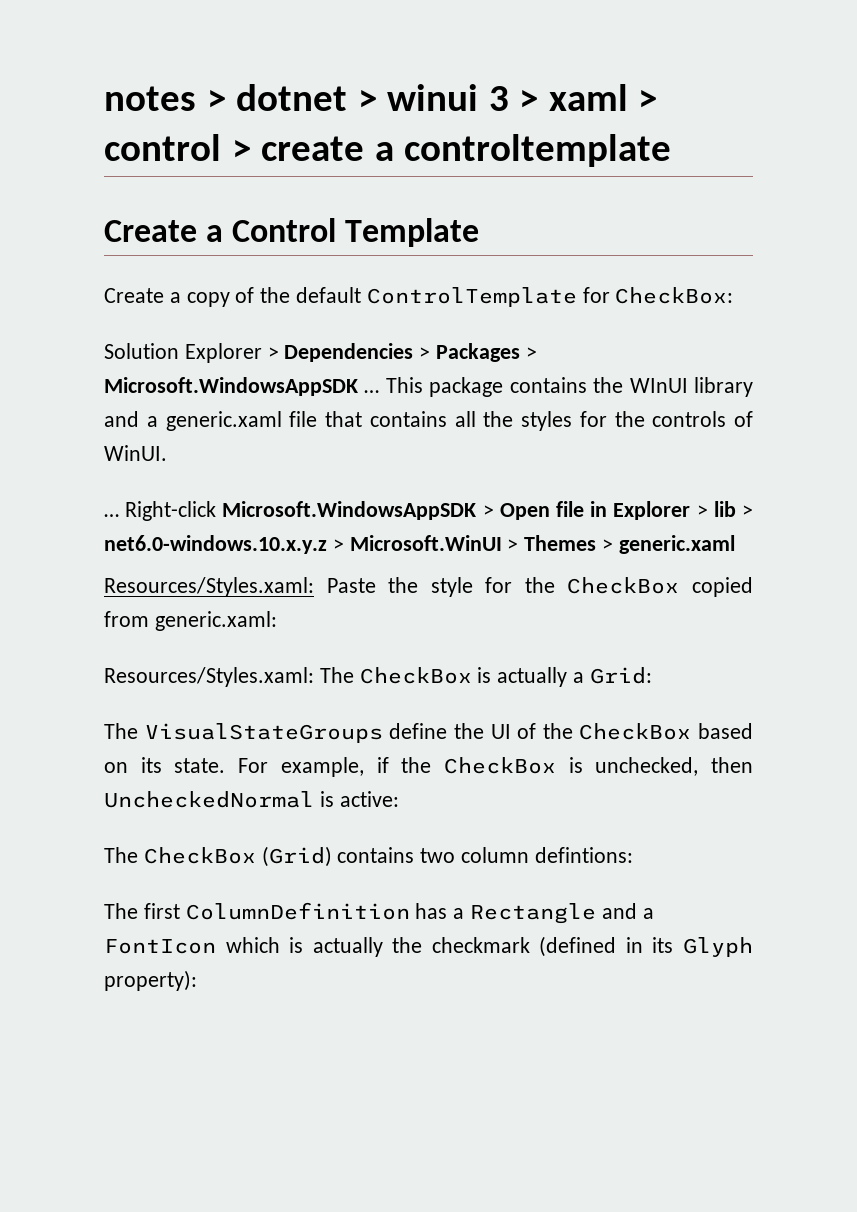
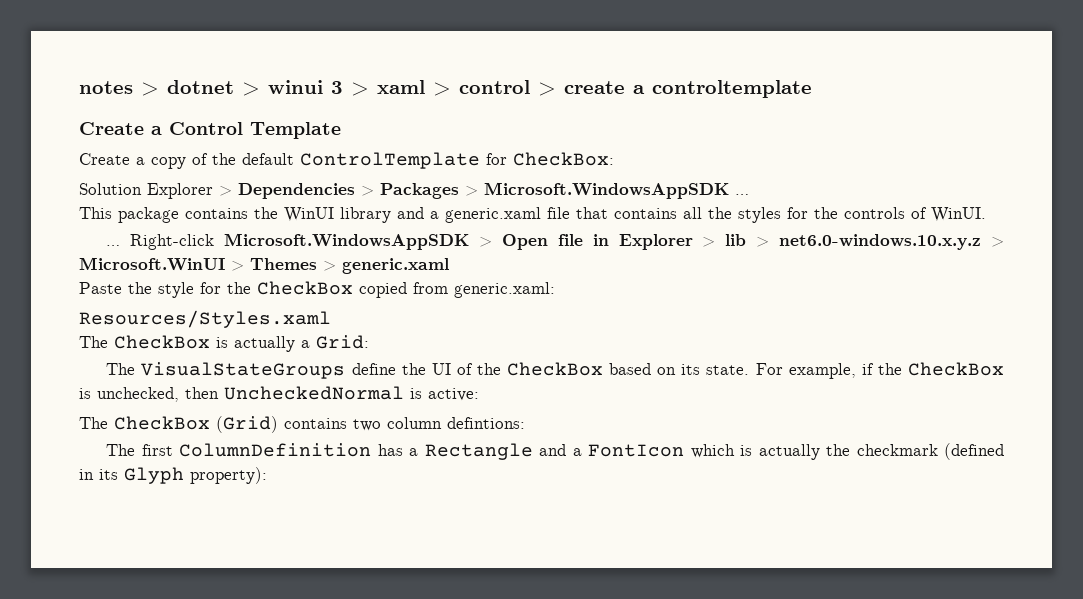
- Solution Explorer > Dependencies > Packages > Microsoft.WindowsAppSDK … This package contains the WInUI library and a generic.xaml file that contains all the styles for the controls of WinUI.
+ Solution Explorer > Dependencies > Packages > Microsoft.WindowsAppSDK …
+ This package contains the WinUI library and a generic.xaml file that contains all the styles for the controls of WinUI.
- Resources/Styles.xaml: Paste the style for the CheckBox copied from generic.xaml:
+ Paste the style for the CheckBox copied from generic.xaml:
- Resources/Styles.xaml: The CheckBox is actually a Grid:
+ Resources/Styles.xaml
+ The CheckBox is actually a Grid:

